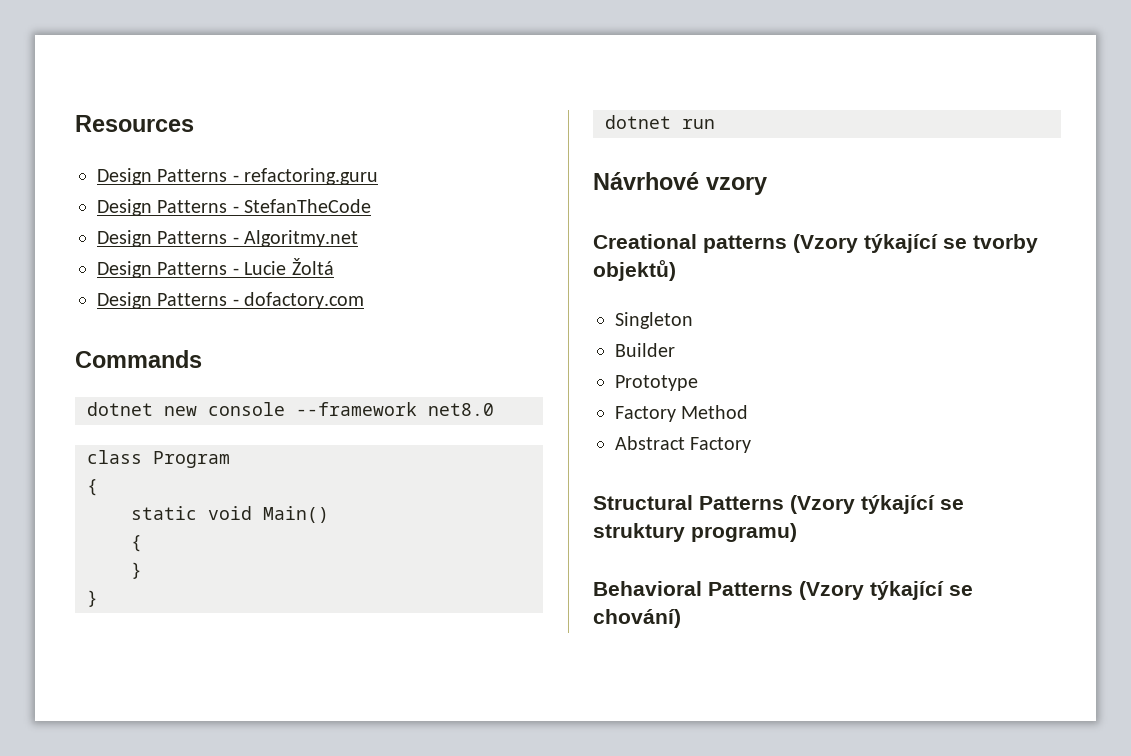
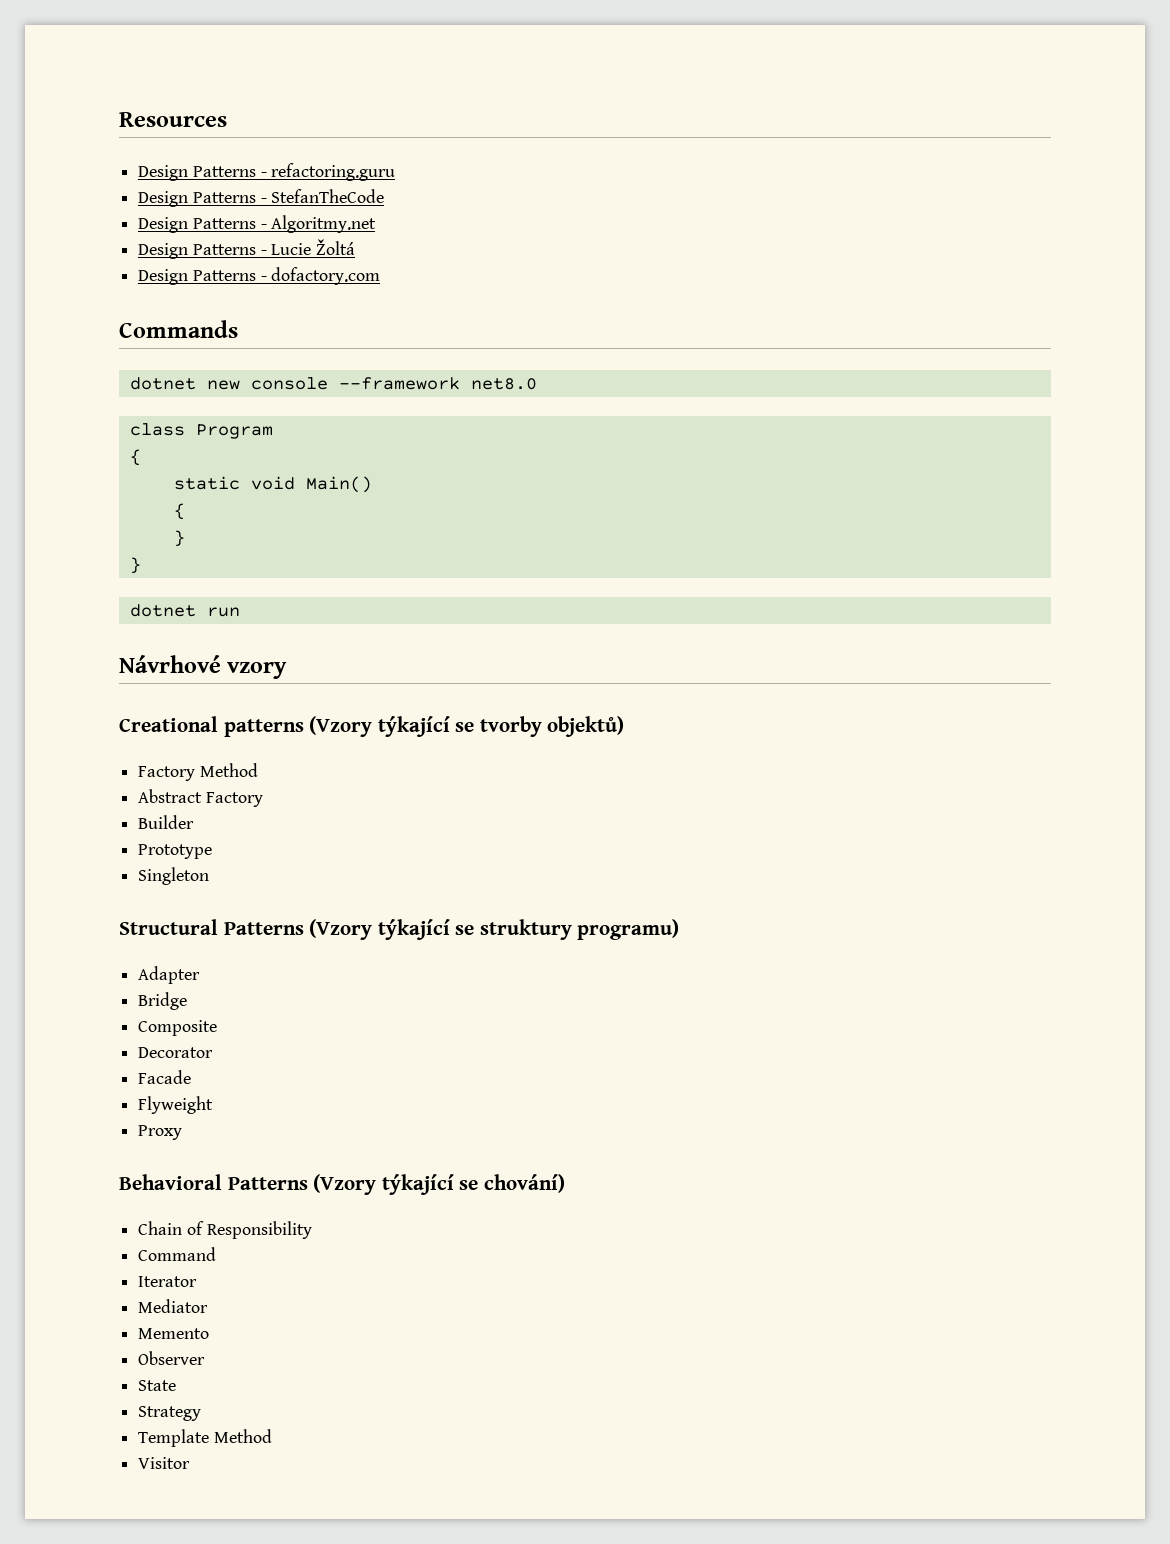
- Singleton
+ Factory Method
+ Abstract Factory
  Builder
  Prototype
- Factory Method
- Abstract Factory
+ Singleton
+ Adapter
+ Bridge
+ Composite
+ Decorator
+ Facade
+ Flyweight
+ Proxy
+ Chain of Responsibility
+ Command
+ Iterator
+ Mediator
+ Memento
+ Observer
+ State
+ Strategy
+ Template Method
+ Visitor

